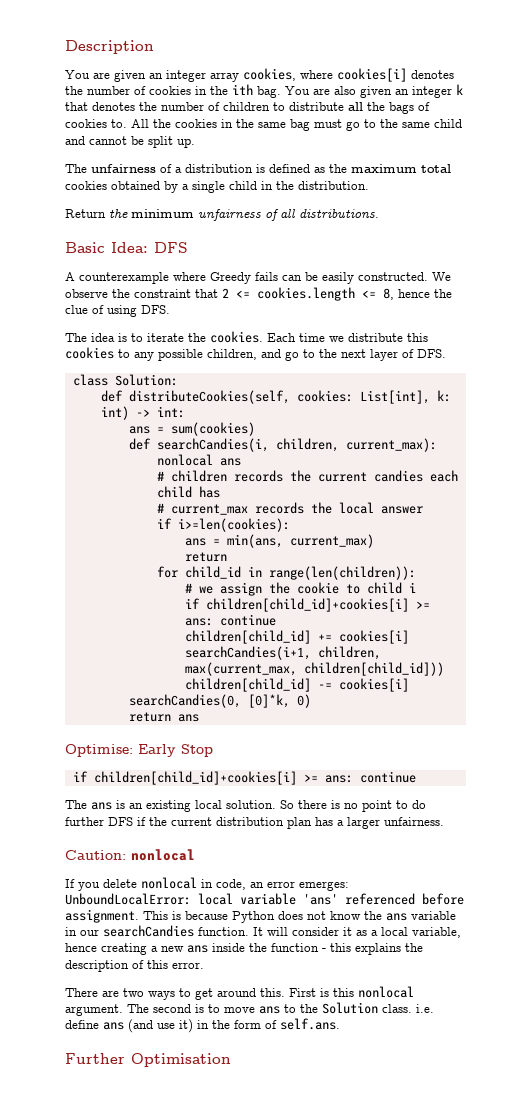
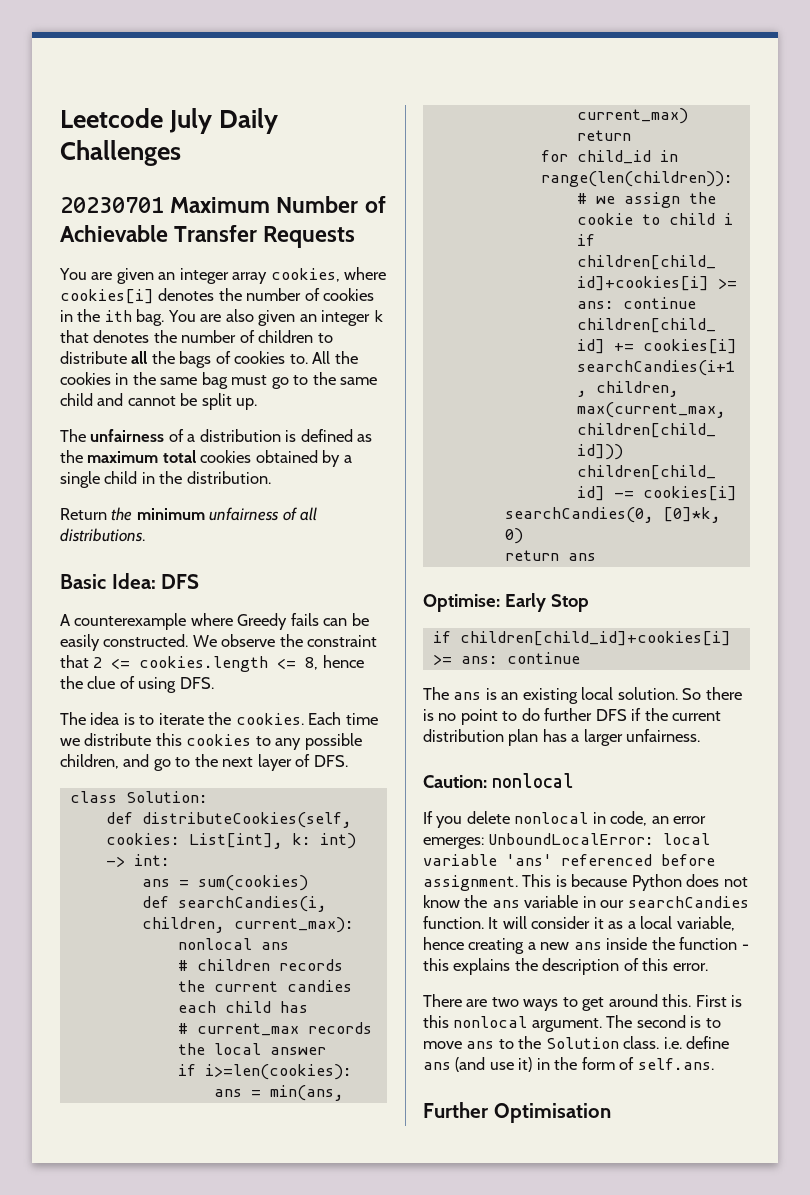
- Description
+ Leetcode July Daily Challenges
+ 20230701 Maximum Number of Achievable Transfer Requests

